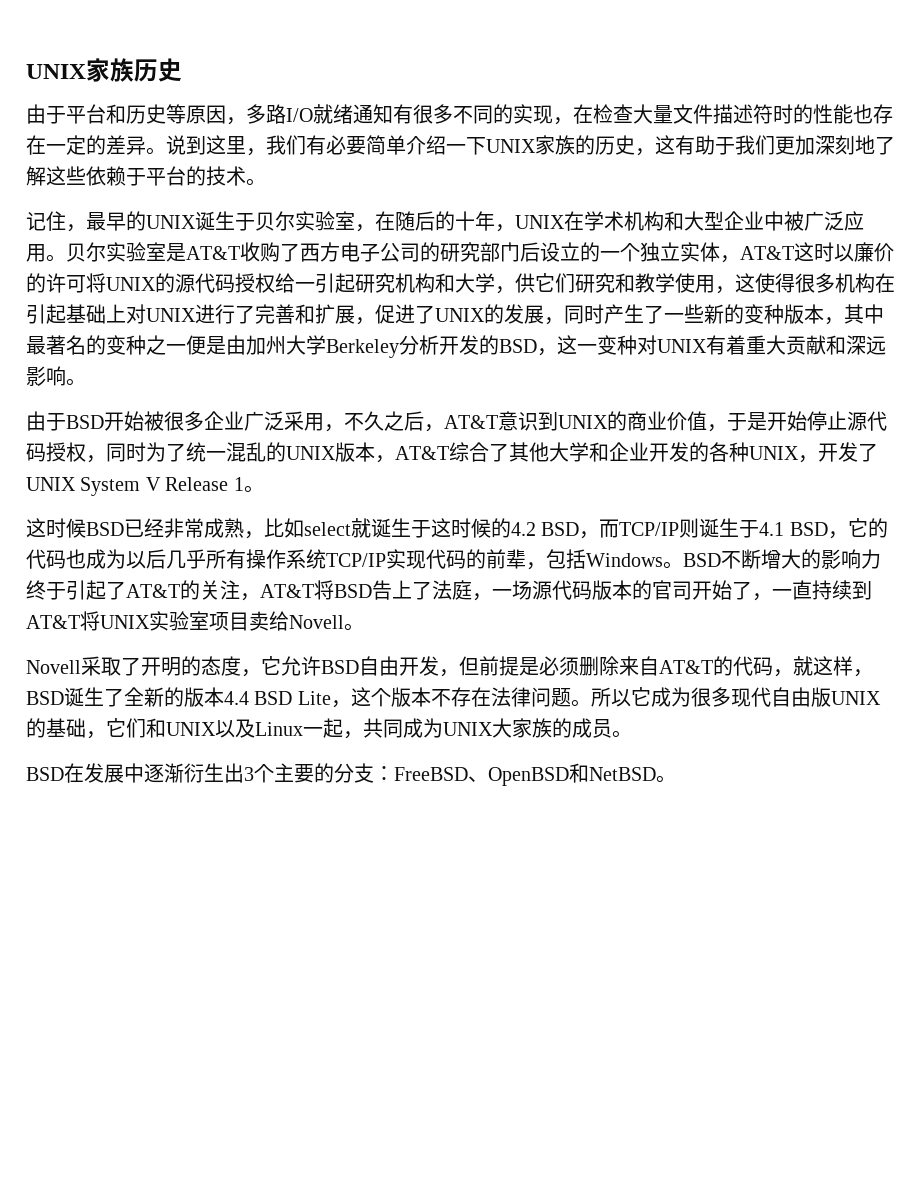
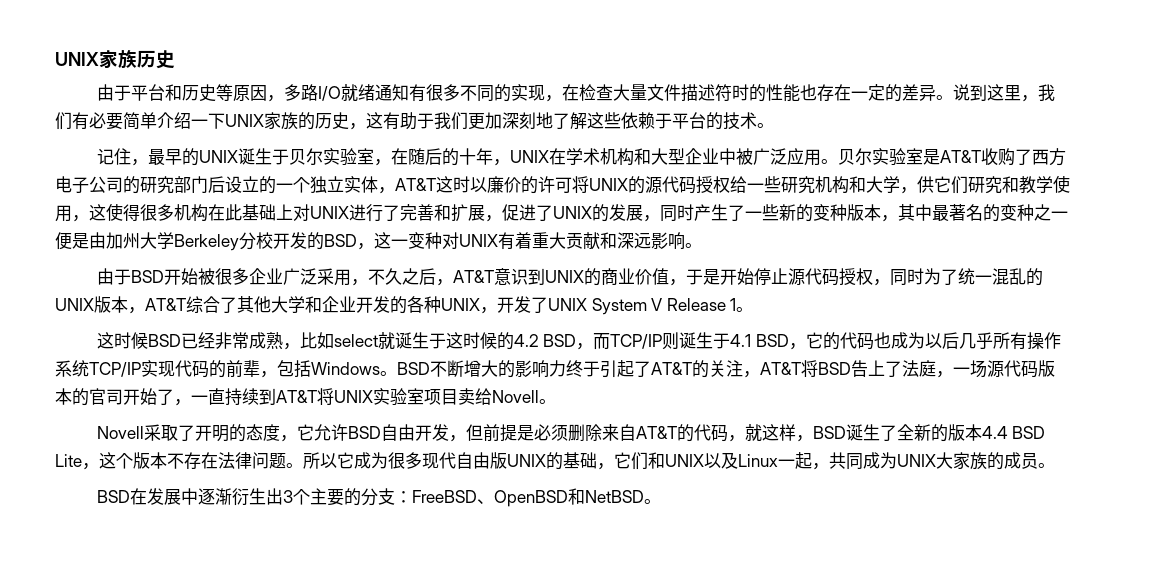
- 贝尔实验室是AT&T收购了西方电子公司的研究部门后设立的一个独立实体，AT&T这时以廉价的许可将UNIX的源代码授权给一引起研究机构和大学，供它们研究和教学使用，这使得很多机构在引起基础上对UNIX进行了完善和扩展，促进了UNIX的发展，同时产生了一些新的变种版本，其中最著名的变种之一便是由加州大学Berkeley分析开发的BSD，这一变种对UNIX有着重大贡献和深远影响。
+ 贝尔实验室是AT&T收购了西方电子公司的研究部门后设立的一个独立实体，AT&T这时以廉价的许可将UNIX的源代码授权给一些研究机构和大学，供它们研究和教学使用，这使得很多机构在此基础上对UNIX进行了完善和扩展，促进了UNIX的发展，同时产生了一些新的变种版本，其中最著名的变种之一便是由加州大学Berkeley分校开发的BSD，这一变种对UNIX有着重大贡献和深远影响。

